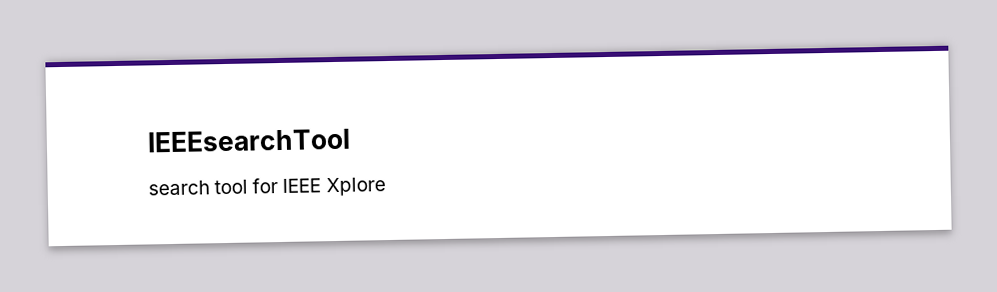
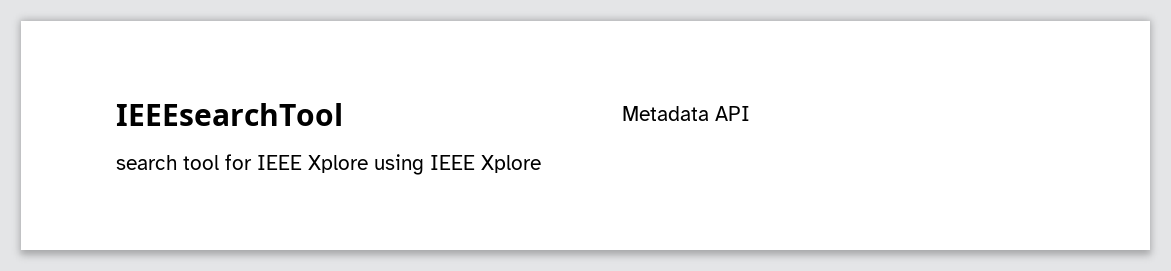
- search tool for IEEE Xplore
+ search tool for IEEE Xplore using IEEE Xplore Metadata API

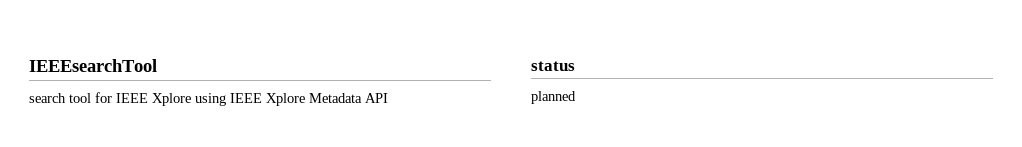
+ status
+ planned

